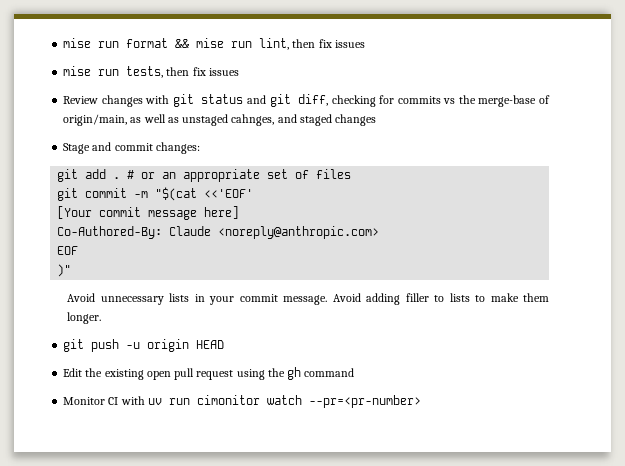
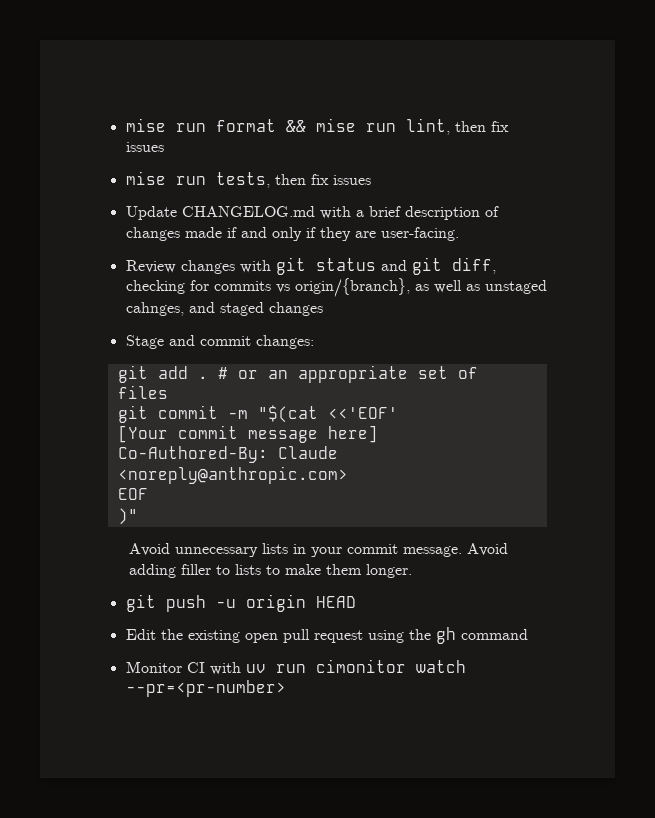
+ Update CHANGELOG.md with a brief description of changes made if and only if they are user-facing.
- Review changes with git status and git diff, checking for commits vs the merge-base of origin/main, as well as unstaged cahnges, and staged changes
+ Review changes with git status and git diff, checking for commits vs origin/{branch}, as well as unstaged cahnges, and staged changes

